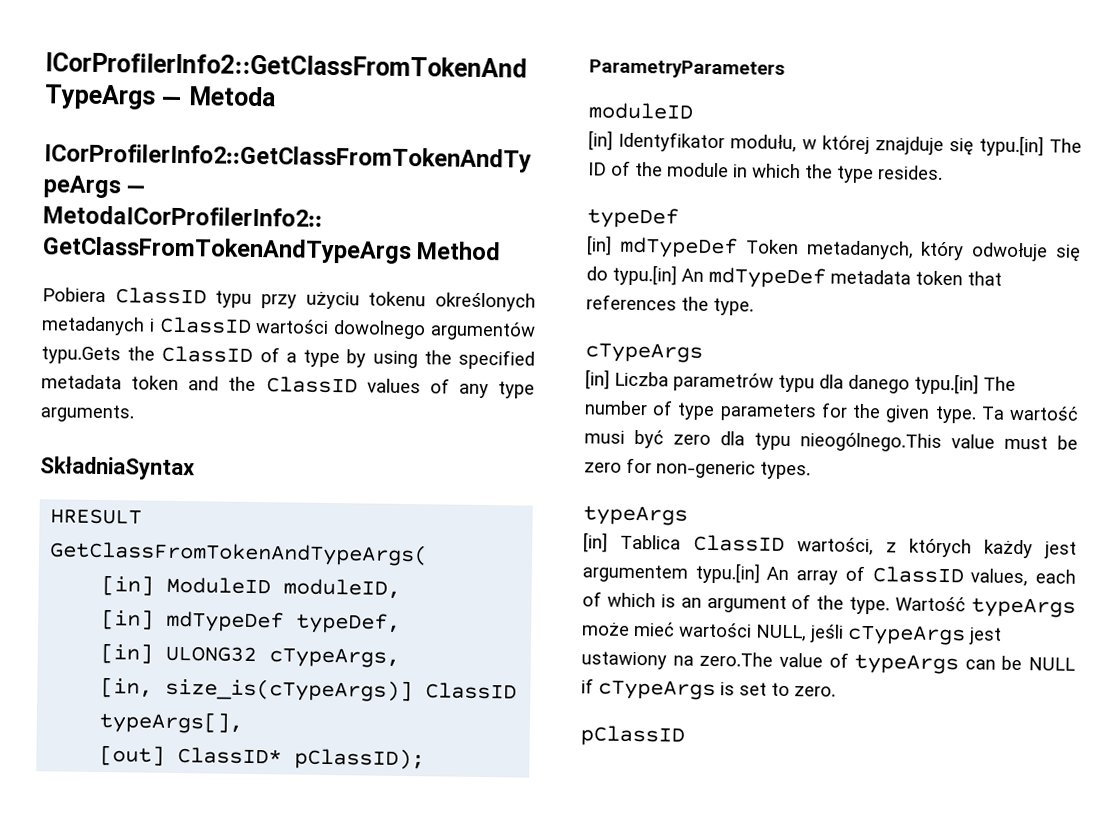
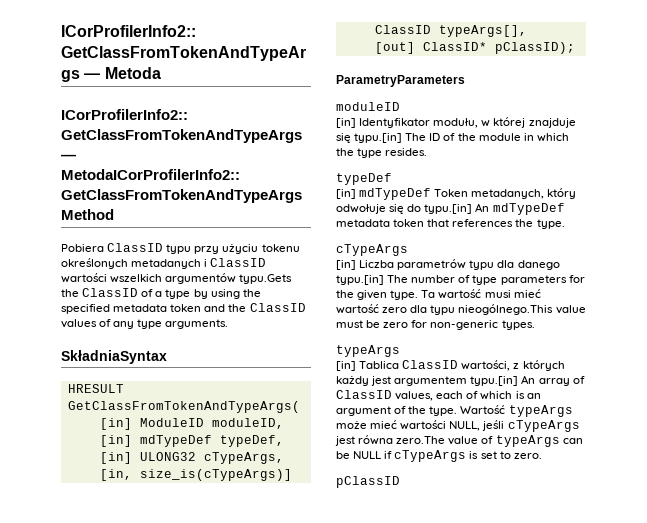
- Pobiera ClassID typu przy użyciu tokenu określonych metadanych i ClassID wartości dowolnego argumentów typu.Gets the ClassID of a type by using the specified metadata token and the ClassID values of any type arguments.
+ Pobiera ClassID typu przy użyciu tokenu określonych metadanych i ClassID wartości wszelkich argumentów typu.Gets the ClassID of a type by using the specified metadata token and the ClassID values of any type arguments.
- Ta wartość musi być zero dla typu nieogólnego.This value must be zero for non-generic types.
+ Ta wartość musi mieć wartość zero dla typu nieogólnego.This value must be zero for non-generic types.
- Wartość typeArgs może mieć wartości NULL, jeśli cTypeArgs jest ustawiony na zero.The value of typeArgs can be NULL if cTypeArgs is set to zero.
+ Wartość typeArgs może mieć wartości NULL, jeśli cTypeArgs jest równa zero.The value of typeArgs can be NULL if cTypeArgs is set to zero.

